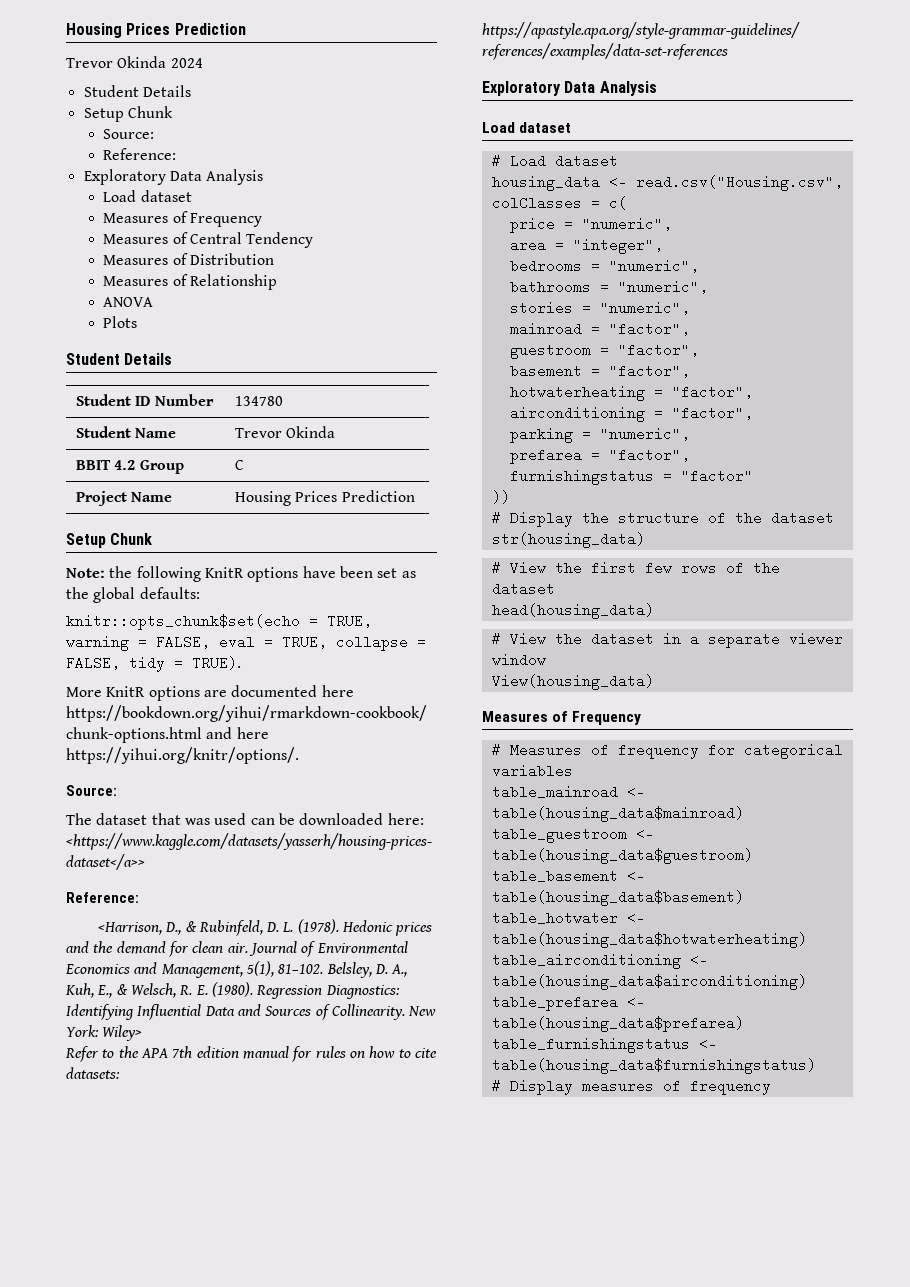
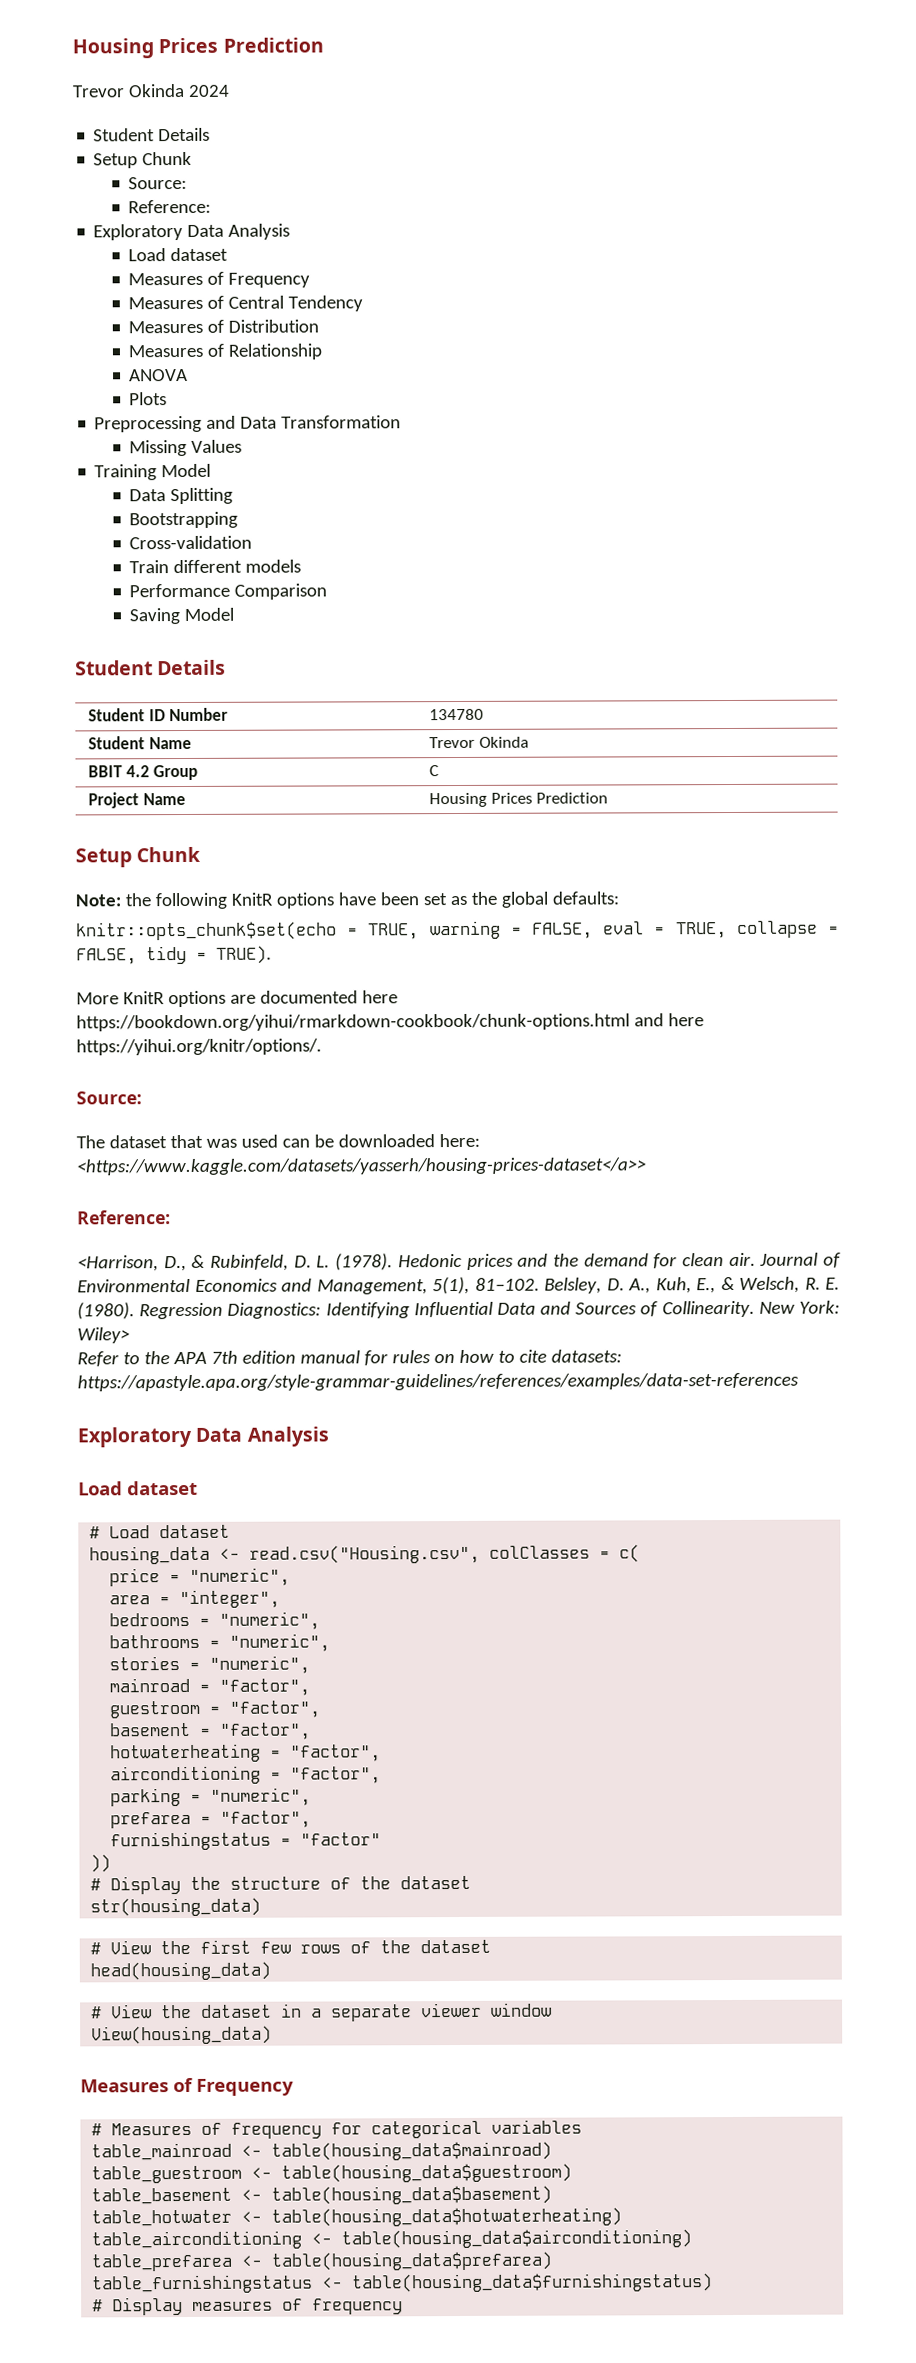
+ Preprocessing and Data Transformation
+ Missing Values
+ Training Model
+ Data Splitting
+ Bootstrapping
+ Cross-validation
+ Train different models
+ Performance Comparison
+ Saving Model

